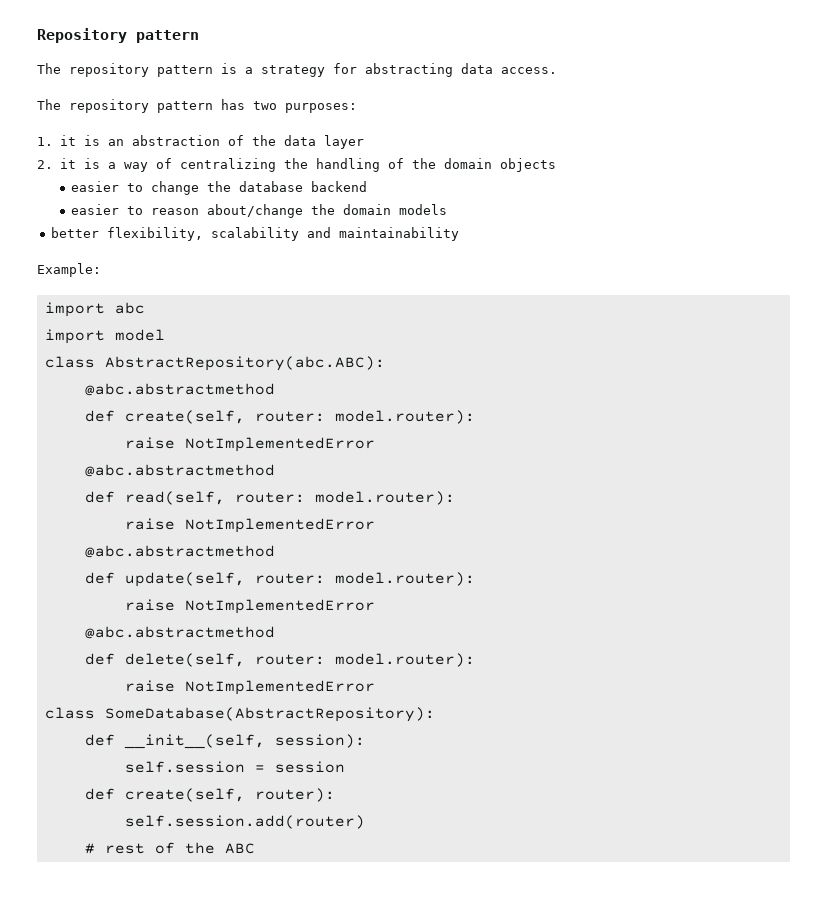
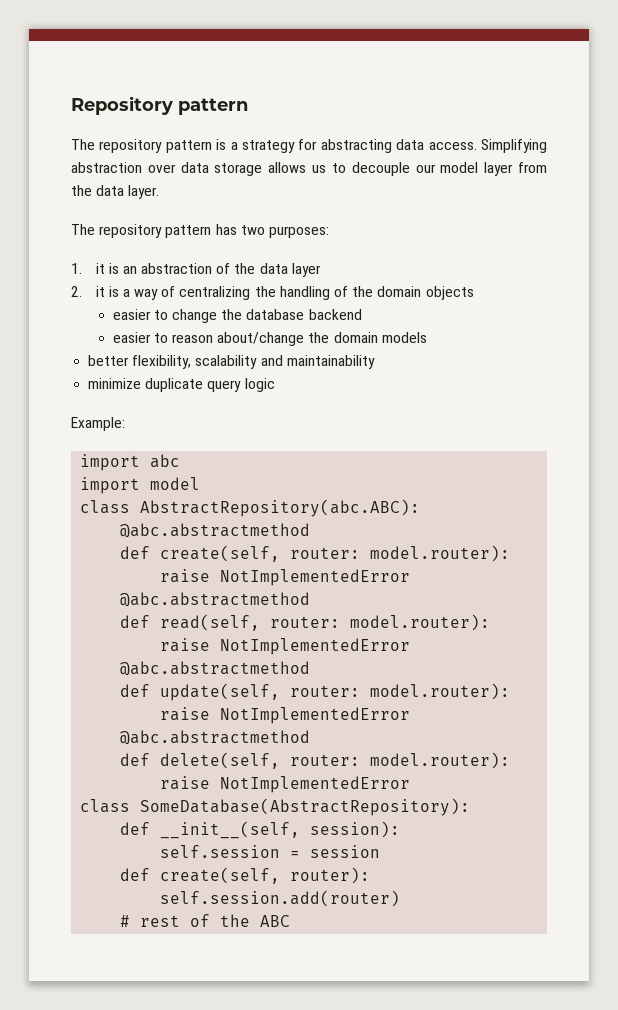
+ Simplifying abstraction over data storage allows us to decouple our model layer from the data layer.
+ minimize duplicate query logic

